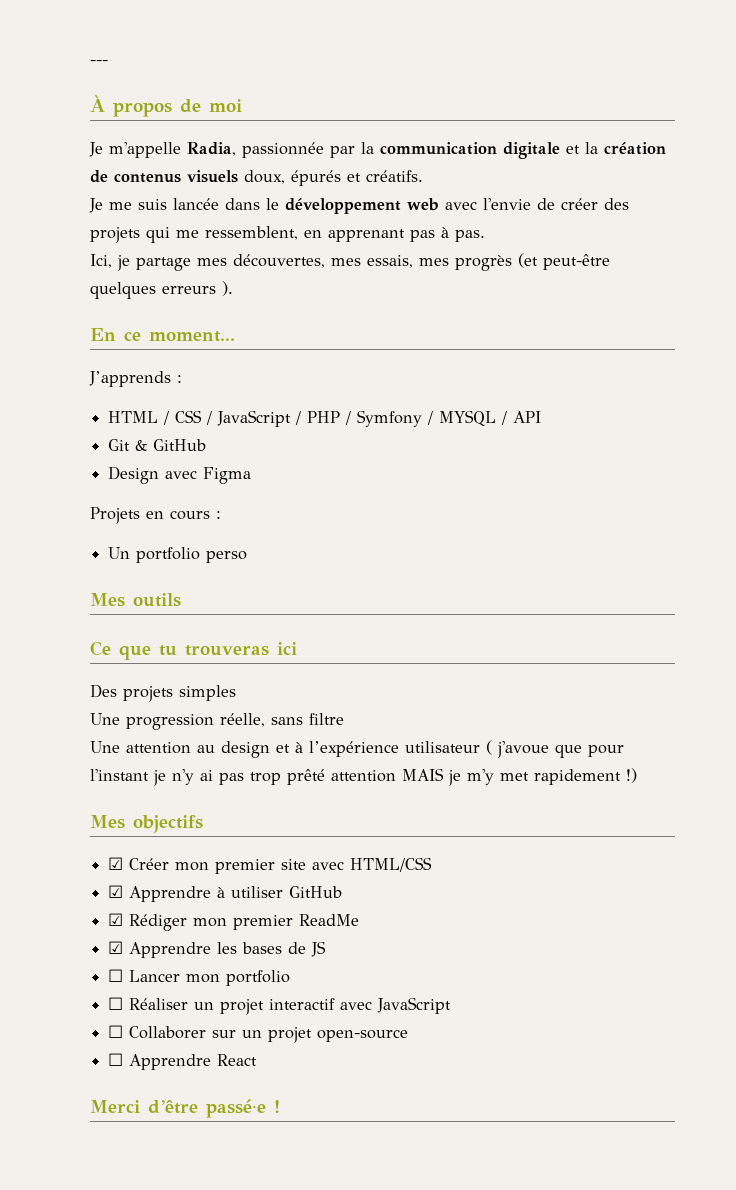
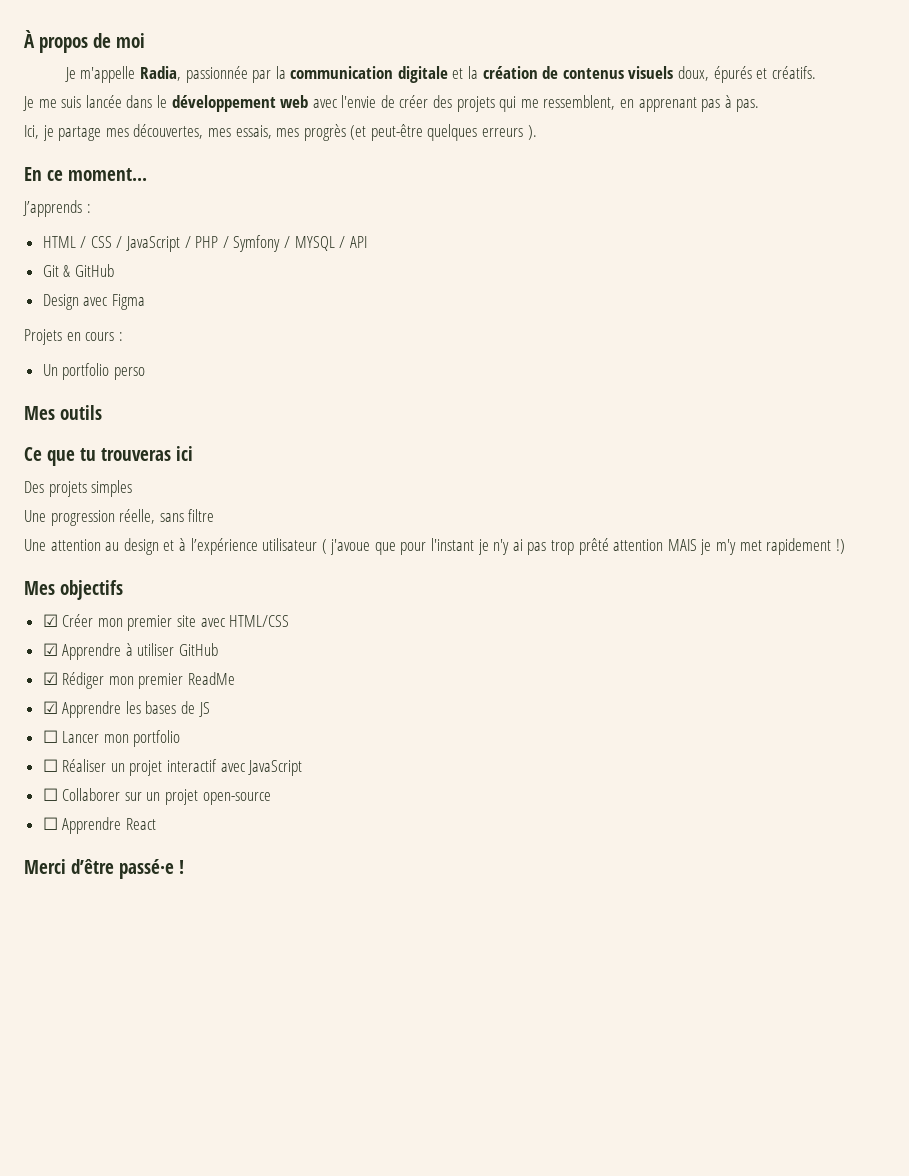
- ---

